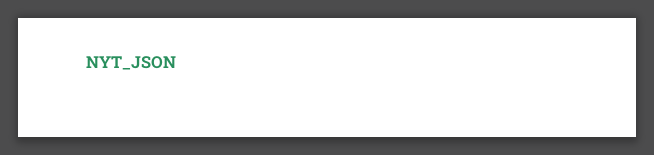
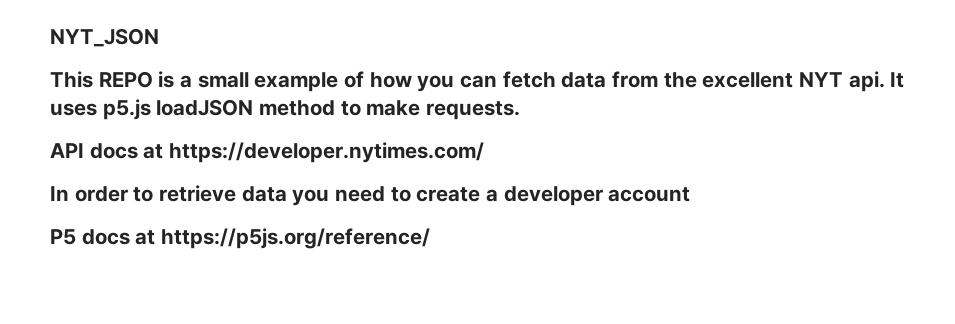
+ This REPO is a small example of how you can fetch data from the excellent NYT api. It uses p5.js loadJSON method to make requests.
+ API docs at https://developer.nytimes.com/
+ In order to retrieve data you need to create a developer account
+ P5 docs at https://p5js.org/reference/

